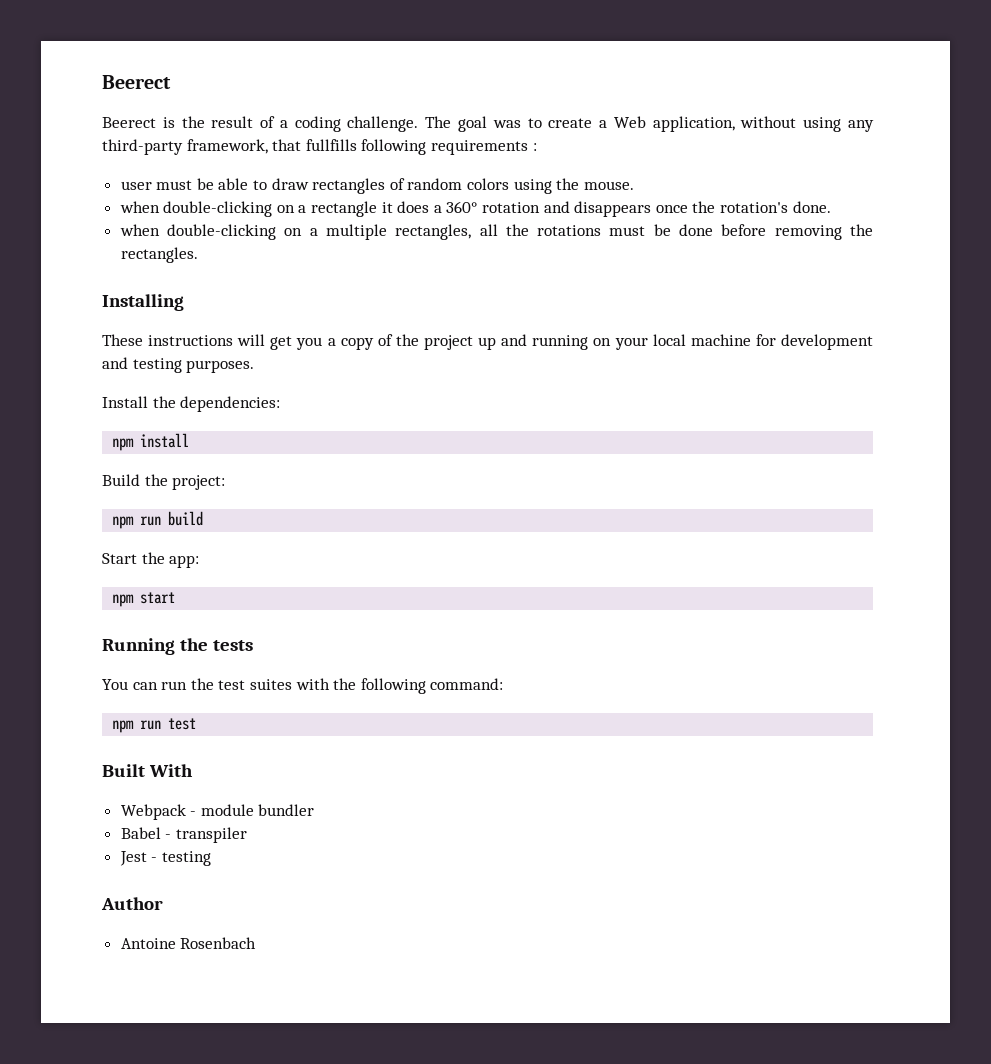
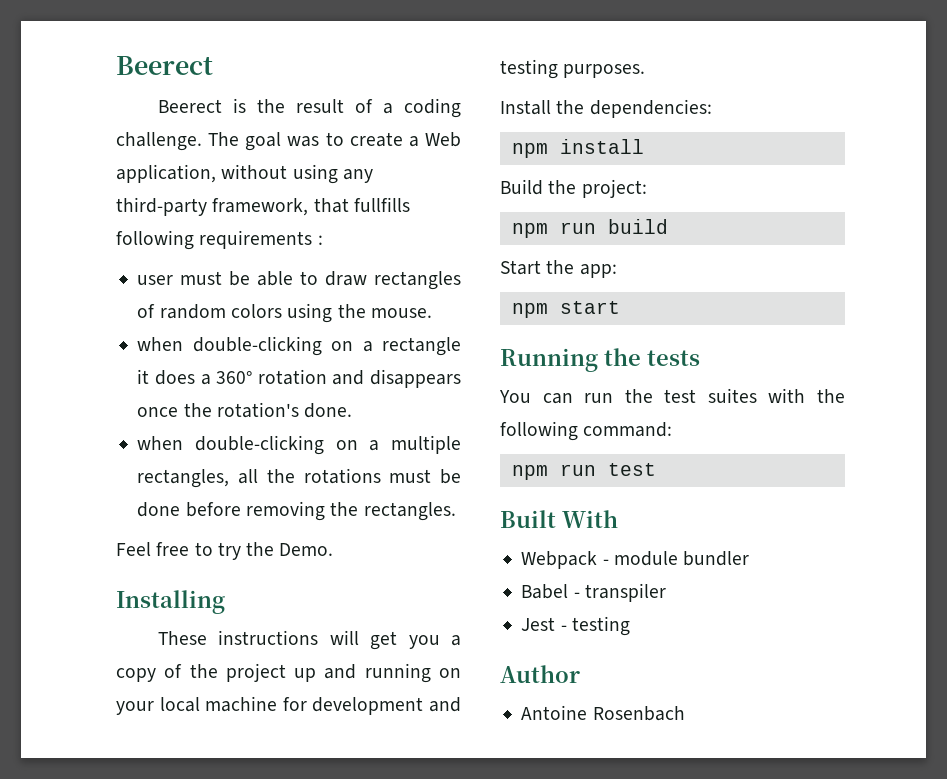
+ Feel free to try the Demo.

